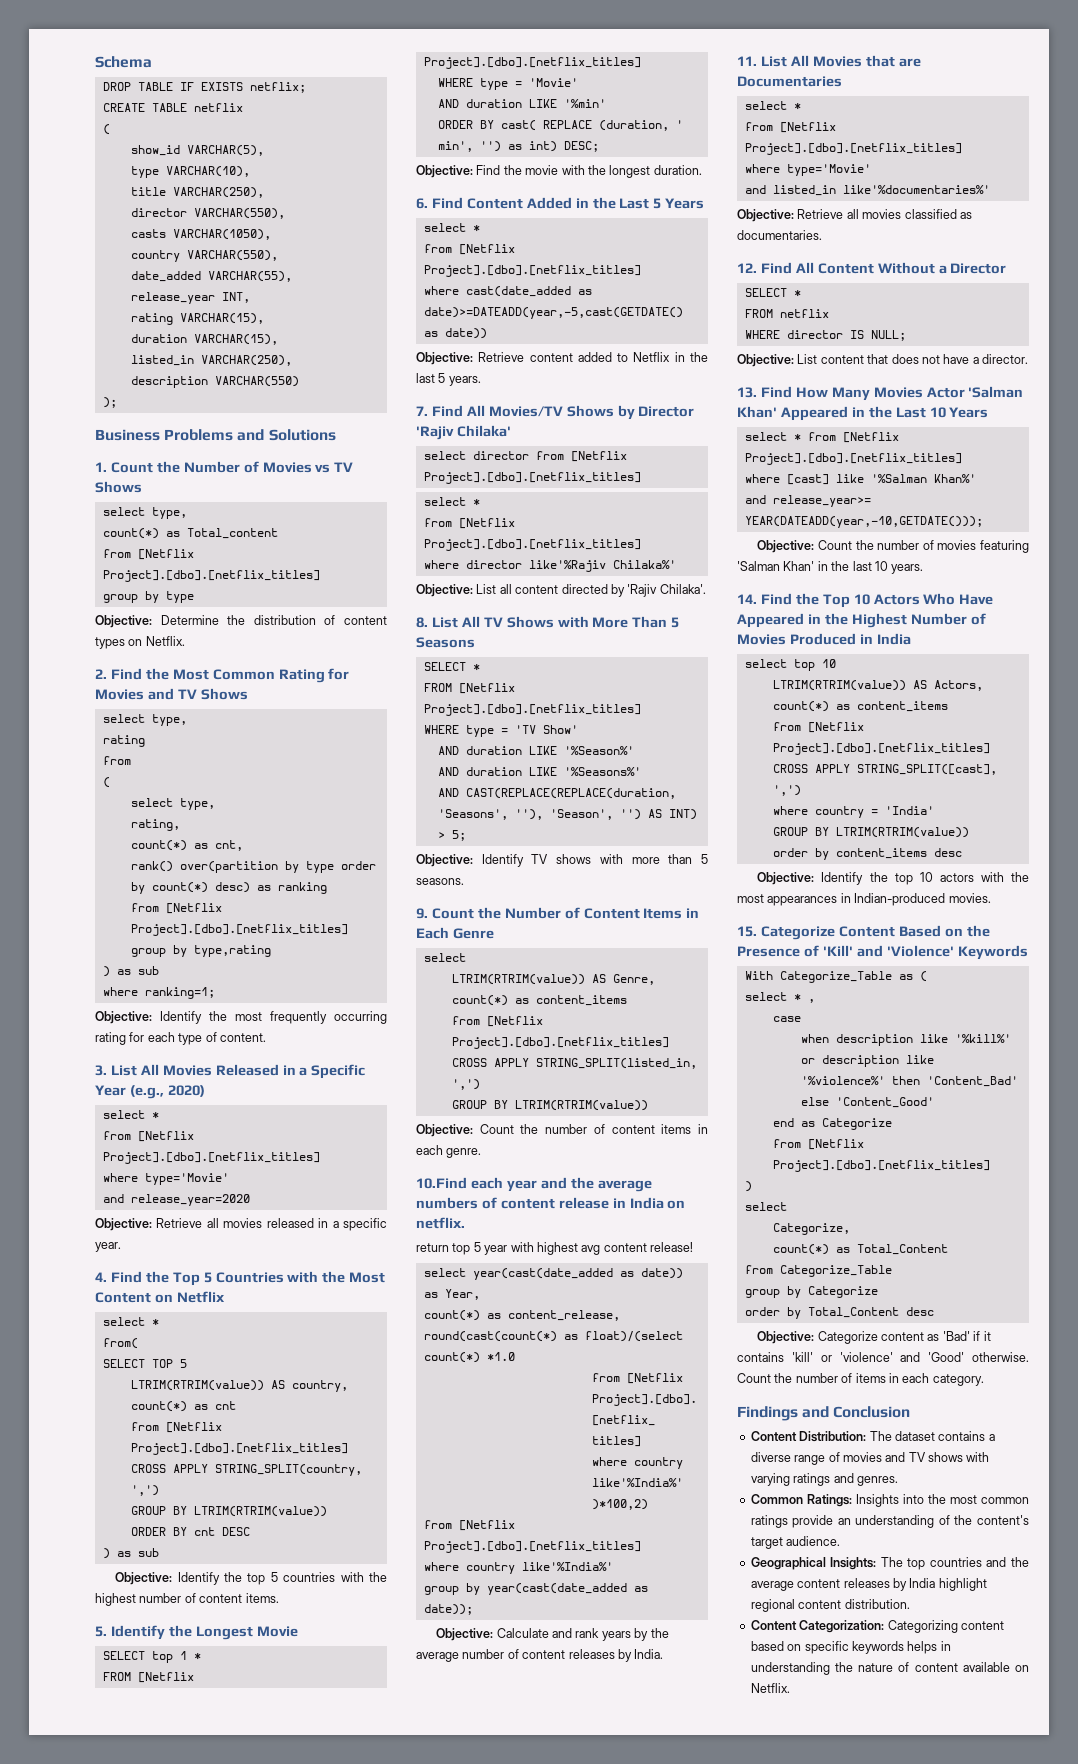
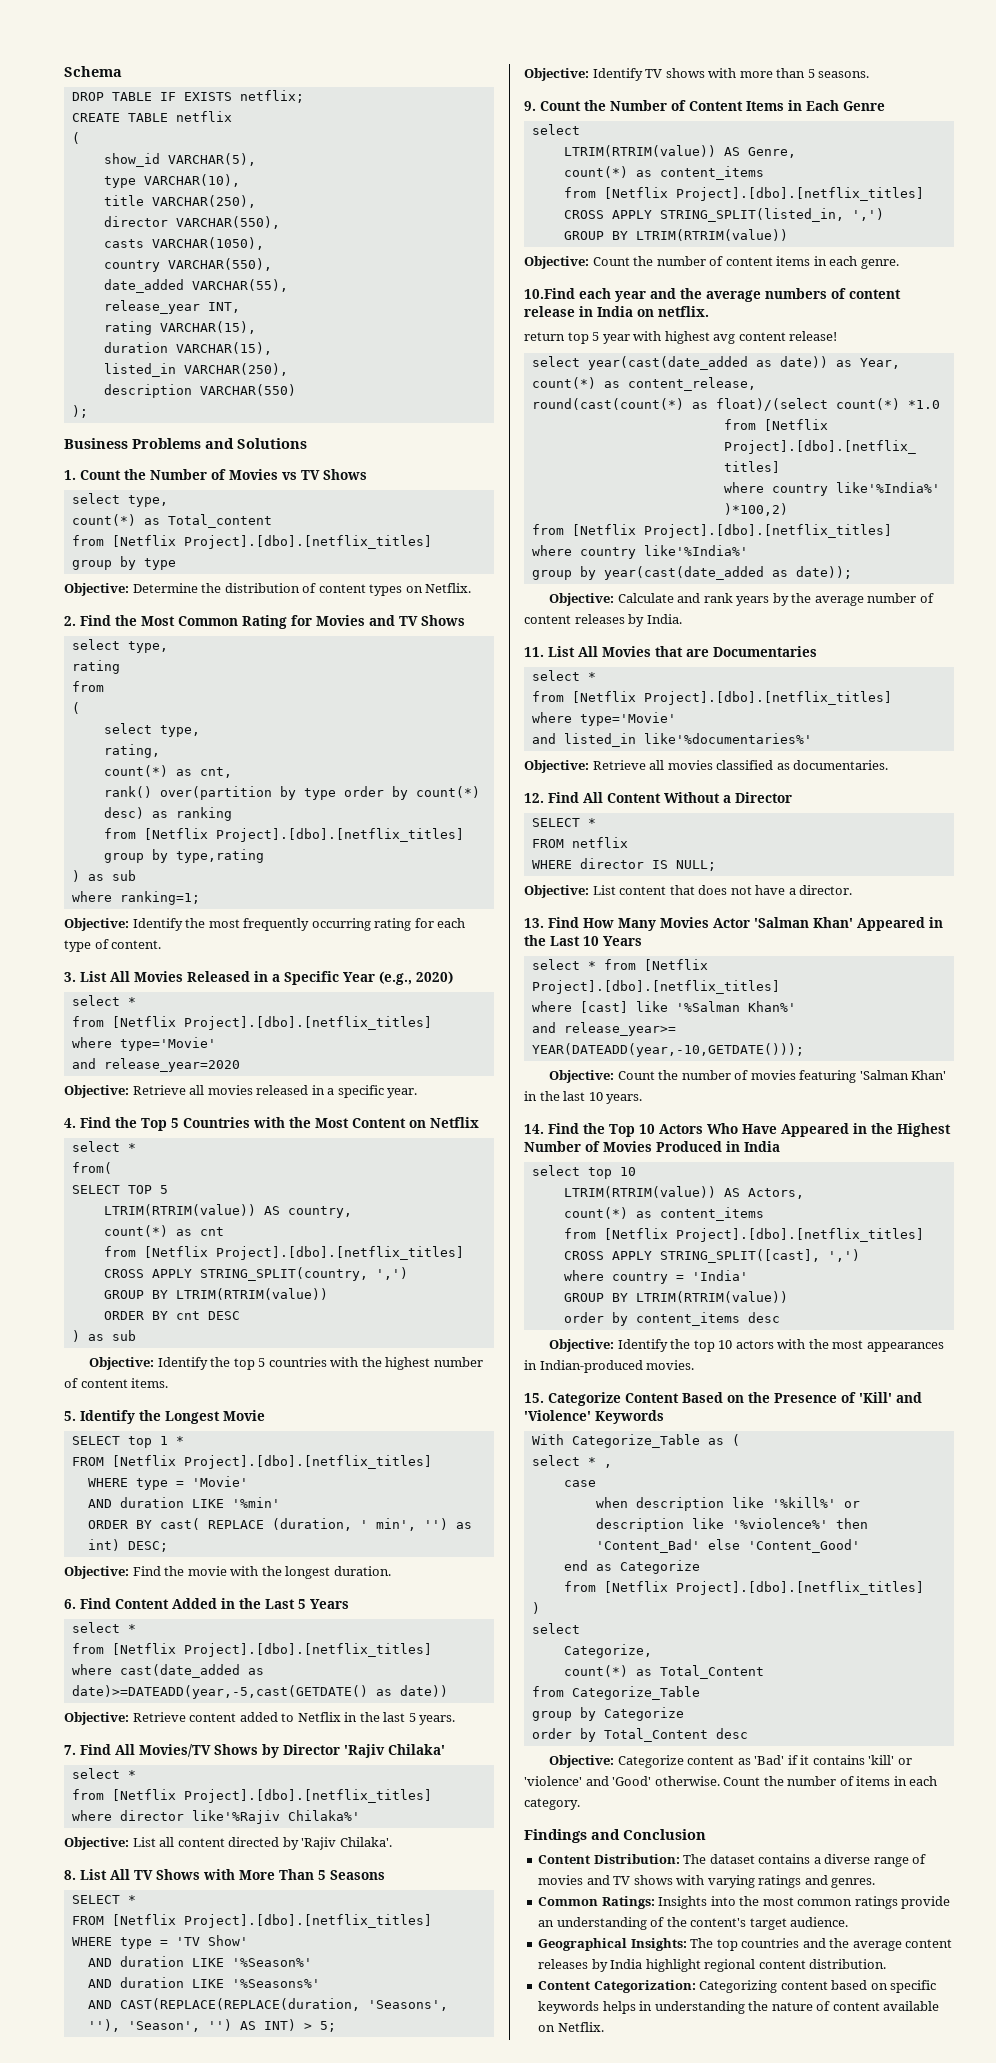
- select director from [Netflix Project].[dbo].[netflix_titles]

